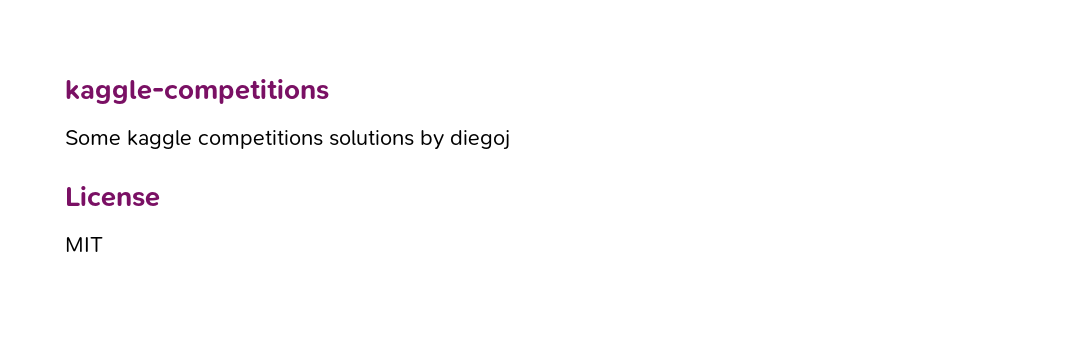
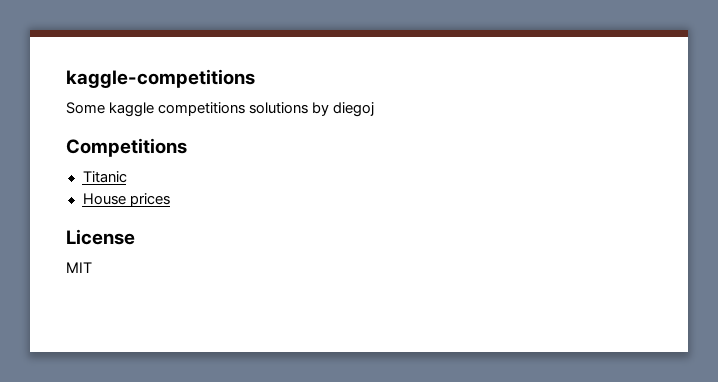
+ Competitions
+ Titanic
+ House prices

